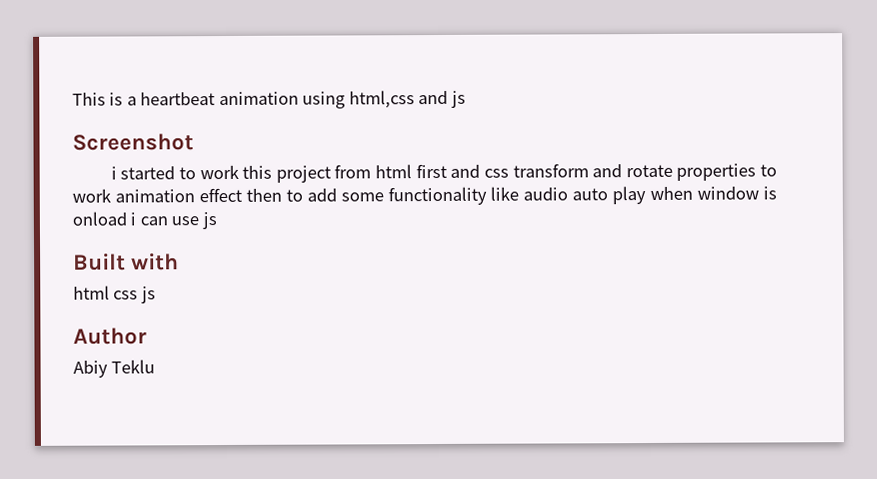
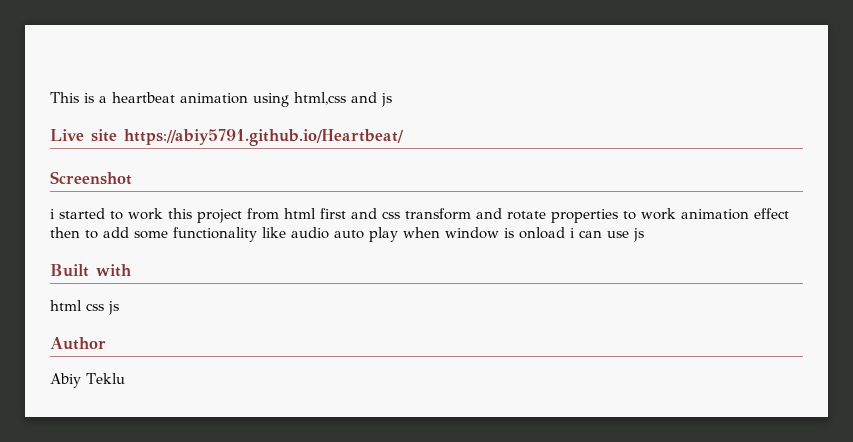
+ Live site https://abiy5791.github.io/Heartbeat/

